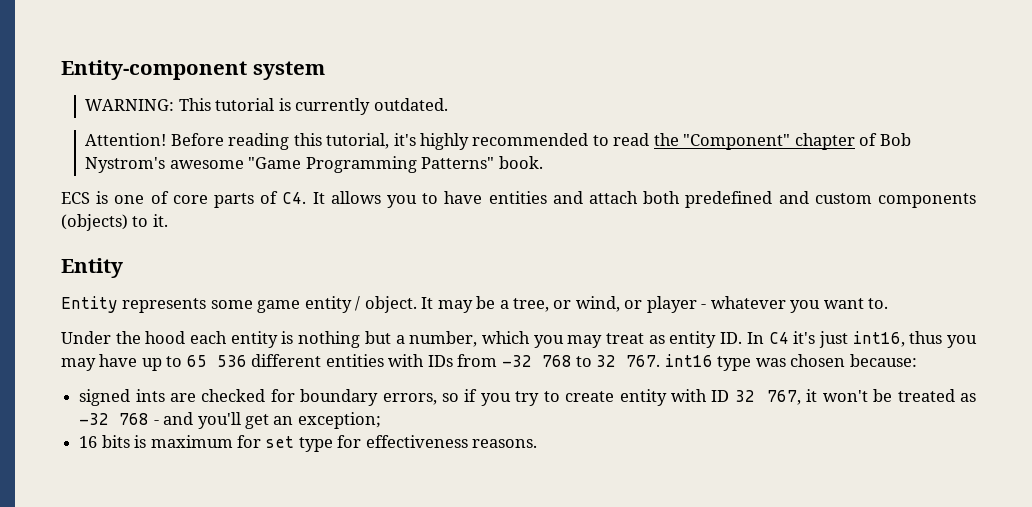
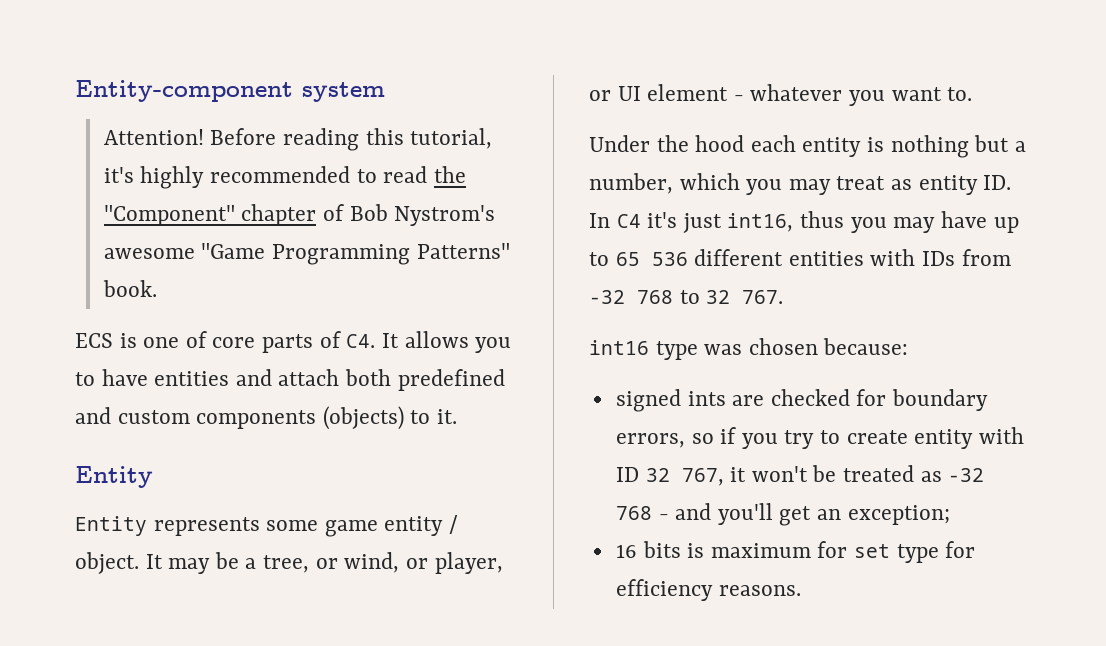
- WARNING: This tutorial is currently outdated.
- It may be a tree, or wind, or player - whatever you want to.
+ It may be a tree, or wind, or player, or UI element - whatever you want to.
- Under the hood each entity is nothing but a number, which you may treat as entity ID. In C4 it's just int16, thus you may have up to 65 536 different entities with IDs from -32 768 to 32 767. int16 type was chosen because:
+ Under the hood each entity is nothing but a number, which you may treat as entity ID. In C4 it's just int16, thus you may have up to 65 536 different entities with IDs from -32 768 to 32 767.
+ int16 type was chosen because:
- 16 bits is maximum for set type for effectiveness reasons.
+ 16 bits is maximum for set type for efficiency reasons.

